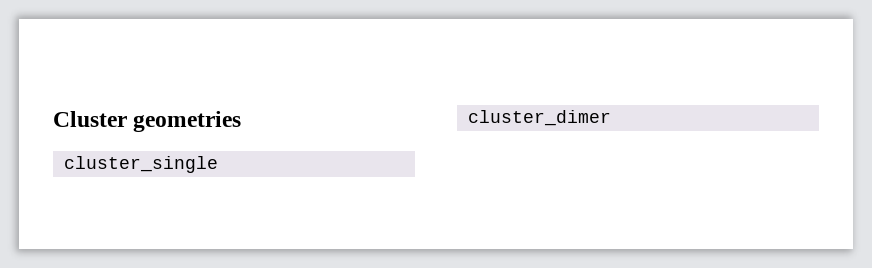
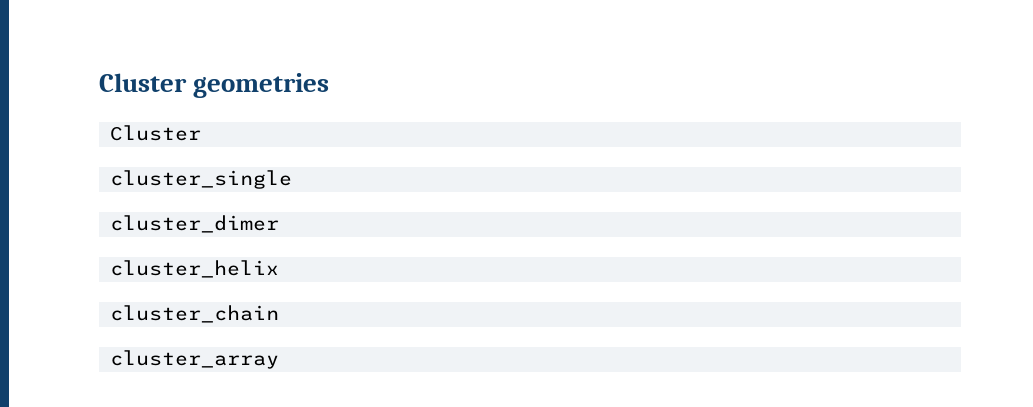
  Cluster geometries
+ Cluster
+ cluster_helix
+ cluster_chain
+ cluster_array

